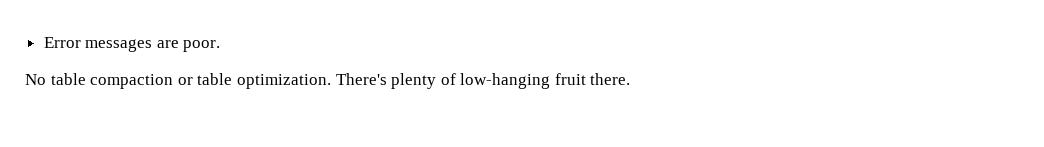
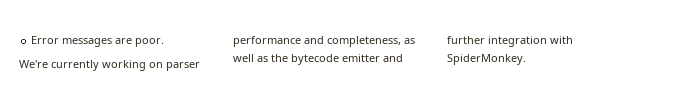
- No table compaction or table optimization. There's plenty of low-hanging fruit there.
+ We're currently working on parser performance and completeness, as well as the bytecode emitter and further integration with SpiderMonkey.

